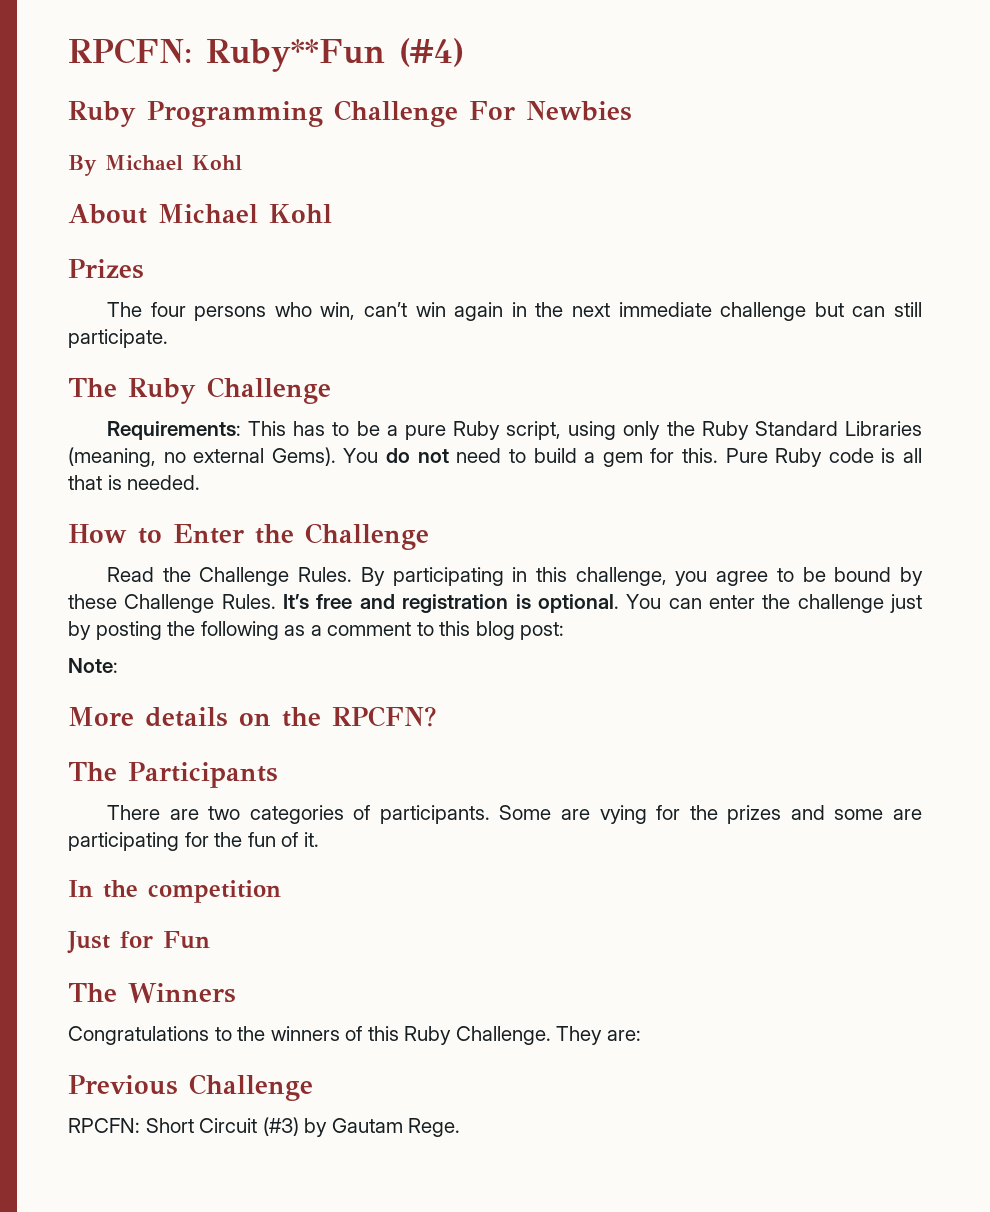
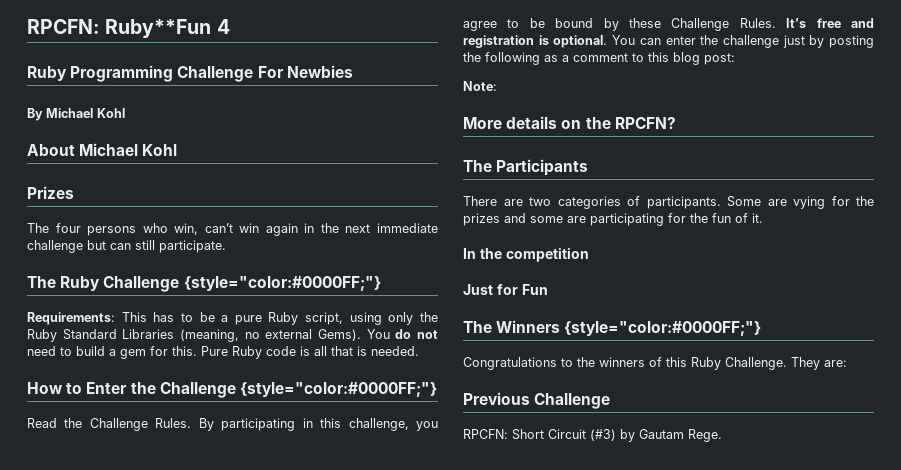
- RPCFN: Ruby**Fun (#4)
+ RPCFN: Ruby**Fun 4
- The Ruby Challenge
+ The Ruby Challenge {style="color:#0000FF;"}
- How to Enter the Challenge
+ How to Enter the Challenge {style="color:#0000FF;"}
- The Winners
+ The Winners {style="color:#0000FF;"}

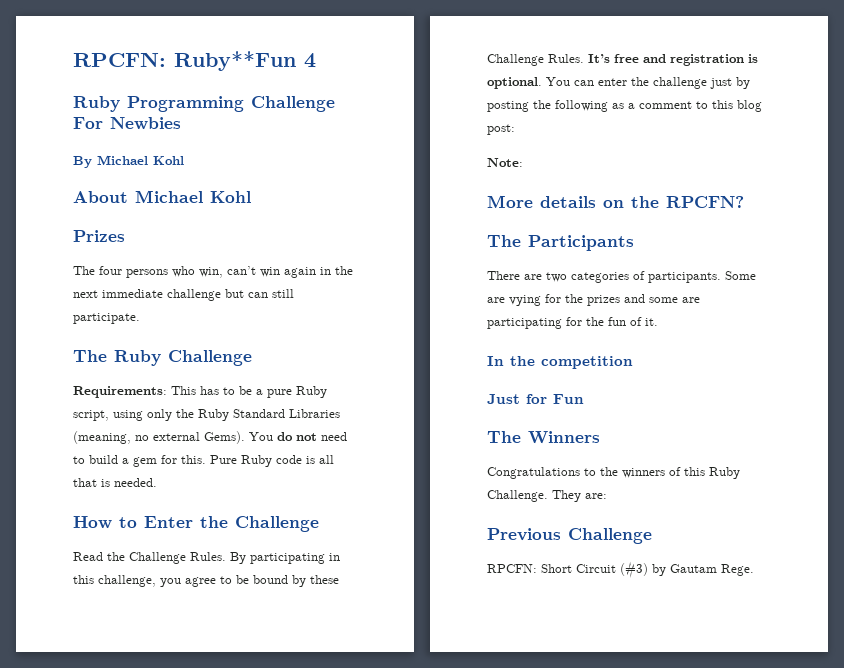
- The Ruby Challenge {style="color:#0000FF;"}
+ The Ruby Challenge
- How to Enter the Challenge {style="color:#0000FF;"}
+ How to Enter the Challenge
- The Winners {style="color:#0000FF;"}
+ The Winners

